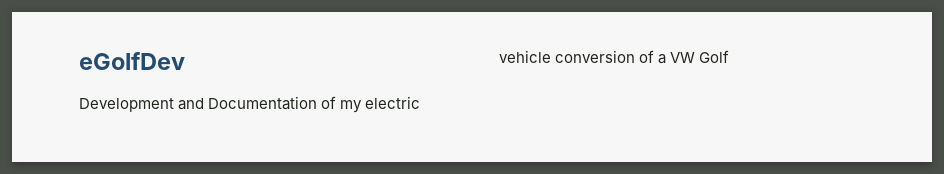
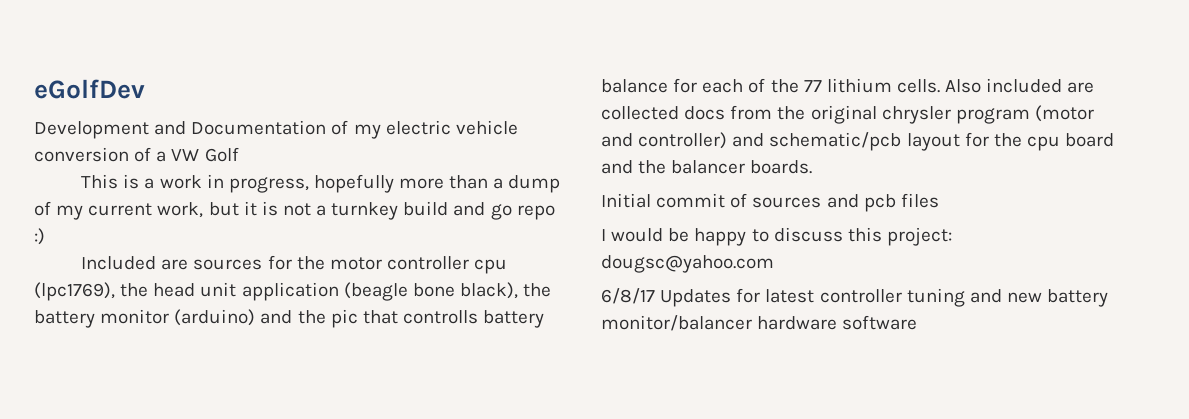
+ This is a work in progress, hopefully more than a dump of my current work, but it is not a turnkey build and go repo :)
+ Included are sources for the motor controller cpu (lpc1769), the head unit application (beagle bone black), the battery monitor (arduino) and the pic that controlls battery balance for each of the 77 lithium cells. Also included are collected docs from the original chrysler program (motor and controller) and schematic/pcb layout for the cpu board and the balancer boards.
+ Initial commit of sources and pcb files
+ I would be happy to discuss this project: dougsc@yahoo.com
+ 6/8/17 Updates for latest controller tuning and new battery monitor/balancer hardware software

